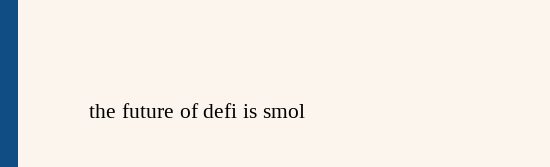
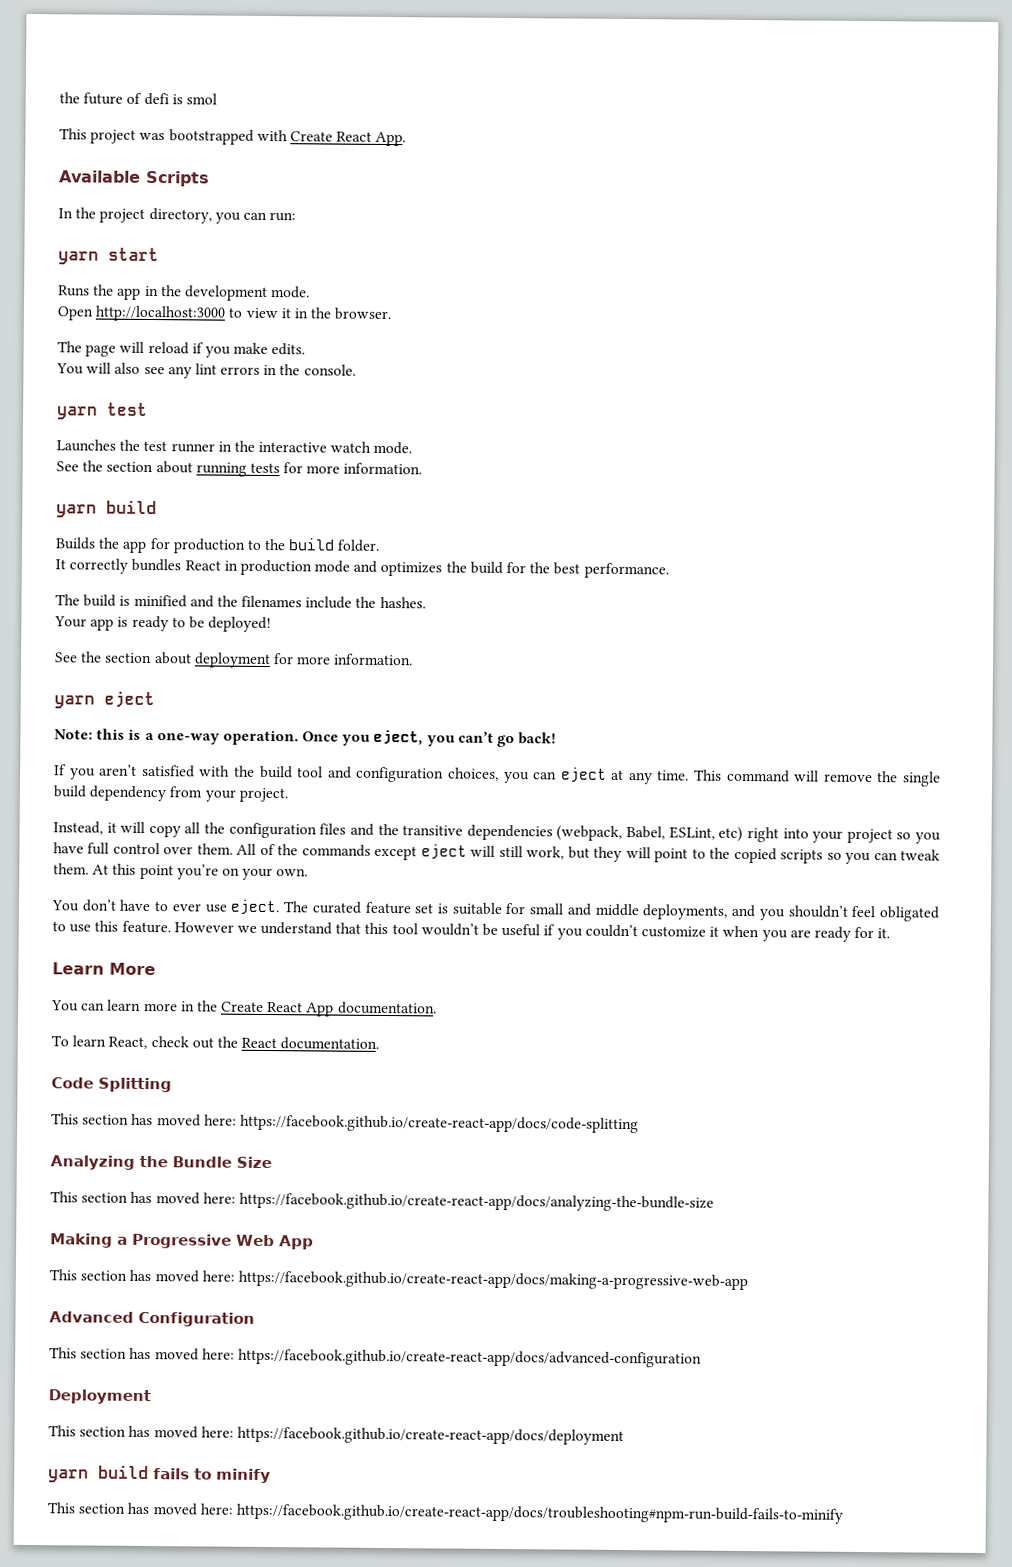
+ This project was bootstrapped with Create React App.
+ Available Scripts
+ In the project directory, you can run:
+ yarn start
+ Runs the app in the development mode.
+ Open http://localhost:3000 to view it in the browser.
+ The page will reload if you make edits.
+ You will also see any lint errors in the console.
+ yarn test
+ Launches the test runner in the interactive watch mode.
+ See the section about running tests for more information.
+ yarn build
+ Builds the app for production to the build folder.
+ It correctly bundles React in production mode and optimizes the build for the best performance.
+ The build is minified and the filenames include the hashes.
+ Your app is ready to be deployed!
+ See the section about deployment for more information.
+ yarn eject
+ Note: this is a one-way operation. Once you eject, you can’t go back!
+ If you aren’t satisfied with the build tool and configuration choices, you can eject at any time. This command will remove the single build dependency from your project.
+ Instead, it will copy all the configuration files and the transitive dependencies (webpack, Babel, ESLint, etc) right into your project so you have full control over them. All of the commands except eject will still work, but they will point to the copied scripts so you can tweak them. At this point you’re on your own.
+ You don’t have to ever use eject. The curated feature set is suitable for small and middle deployments, and you shouldn’t feel obligated to use this feature. However we understand that this tool wouldn’t be useful if you couldn’t customize it when you are ready for it.
+ Learn More
+ You can learn more in the Create React App documentation.
+ To learn React, check out the React documentation.
+ Code Splitting
+ This section has moved here: https://facebook.github.io/create-react-app/docs/code-splitting
+ Analyzing the Bundle Size
+ This section has moved here: https://facebook.github.io/create-react-app/docs/analyzing-the-bundle-size
+ Making a Progressive Web App
+ This section has moved here: https://facebook.github.io/create-react-app/docs/making-a-progressive-web-app
+ Advanced Configuration
+ This section has moved here: https://facebook.github.io/create-react-app/docs/advanced-configuration
+ Deployment
+ This section has moved here: https://facebook.github.io/create-react-app/docs/deployment
+ yarn build fails to minify
+ This section has moved here: https://facebook.github.io/create-react-app/docs/troubleshooting#npm-run-build-fails-to-minify

